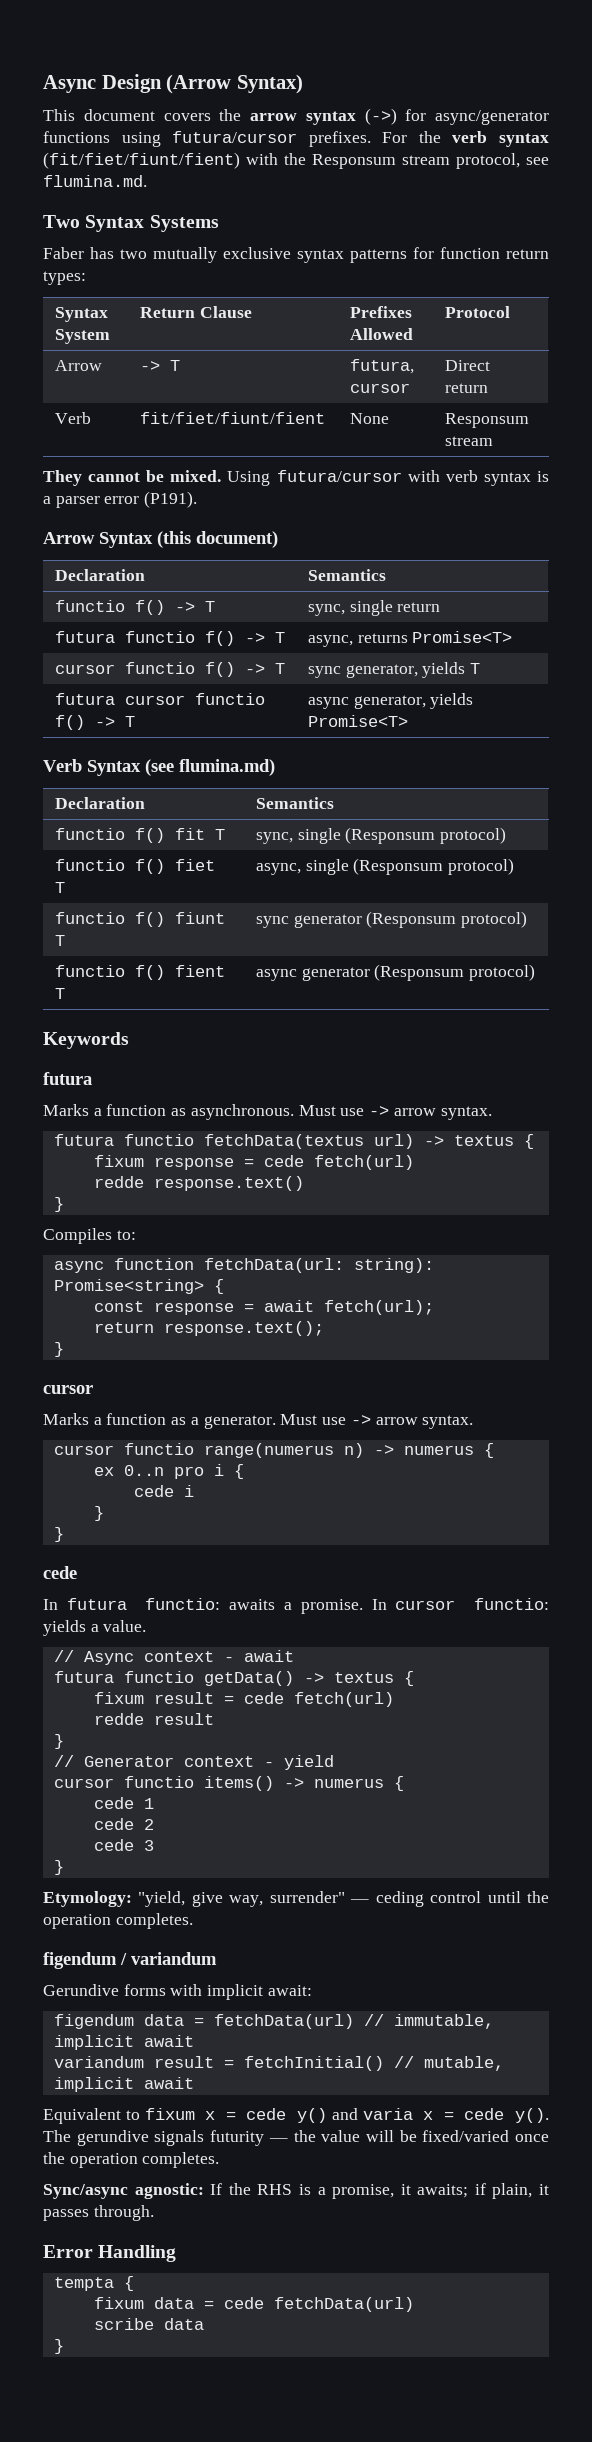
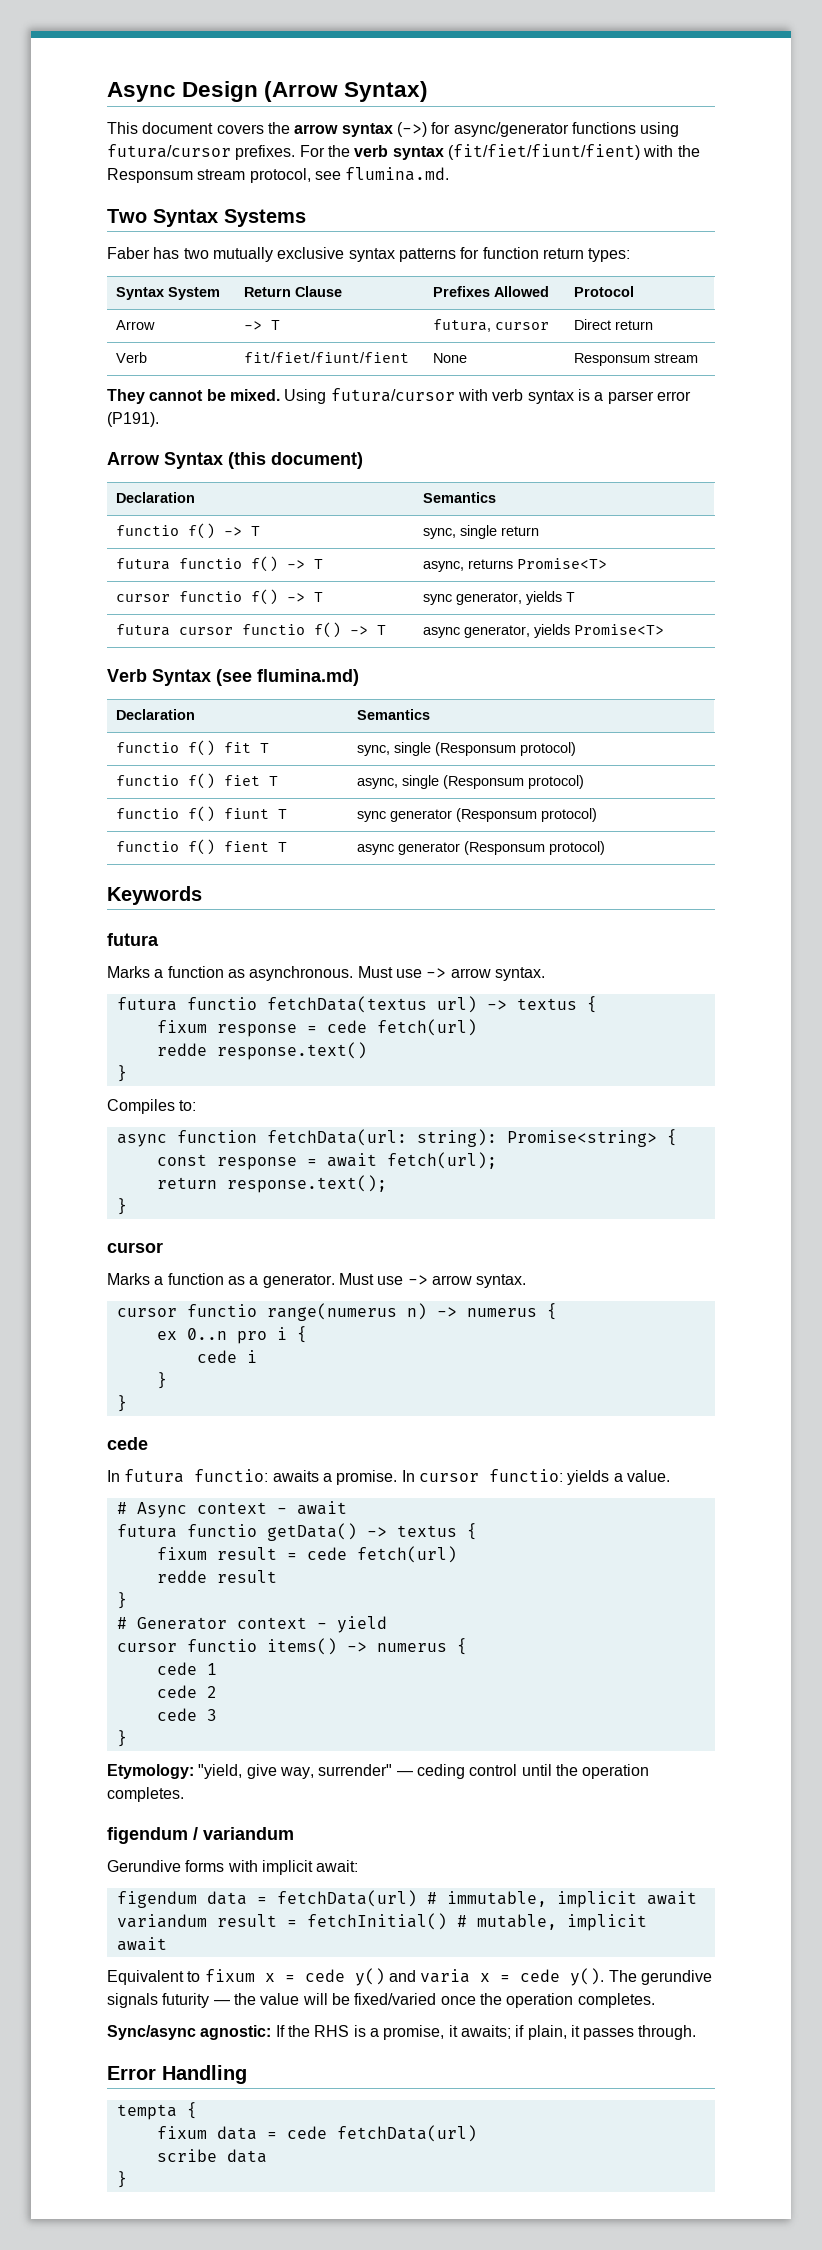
- // Async context - await
+ # Async context - await
- // Generator context - yield
+ # Generator context - yield
- figendum data = fetchData(url) // immutable, implicit await
+ figendum data = fetchData(url) # immutable, implicit await
- variandum result = fetchInitial() // mutable, implicit await
+ variandum result = fetchInitial() # mutable, implicit await

